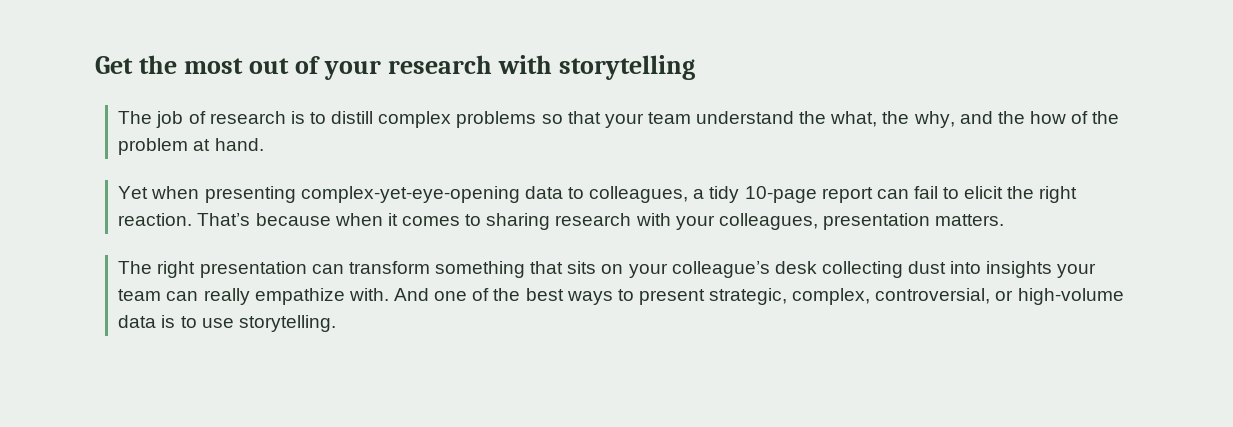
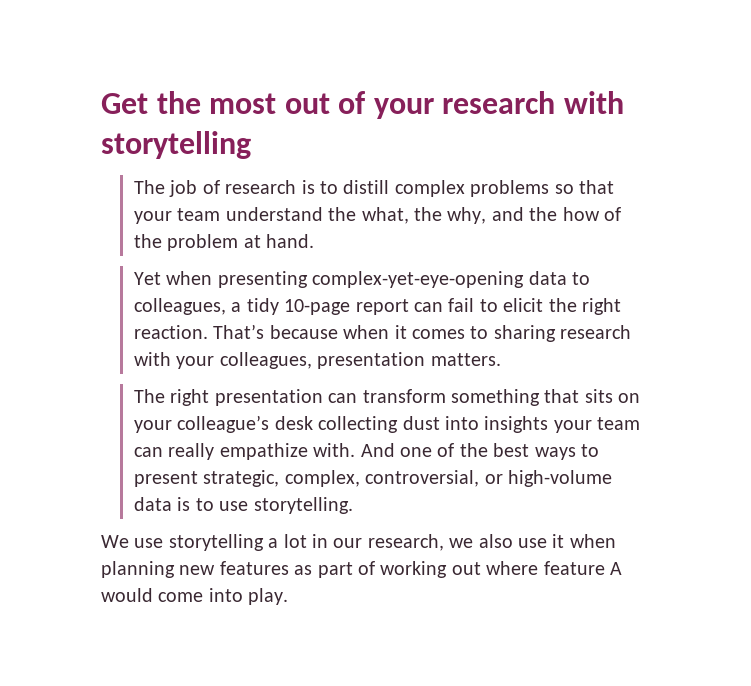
+ We use storytelling a lot in our research, we also use it when planning new features as part of working out where feature A would come into play.

